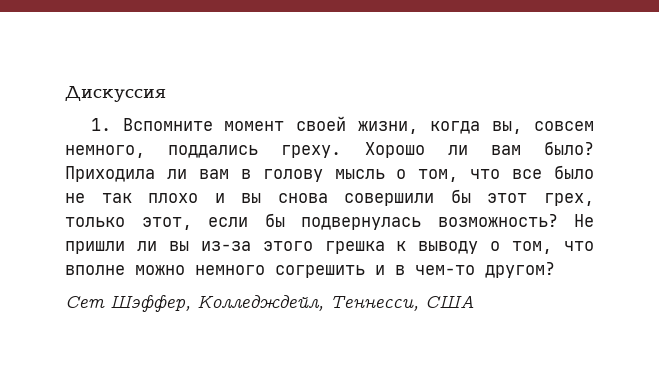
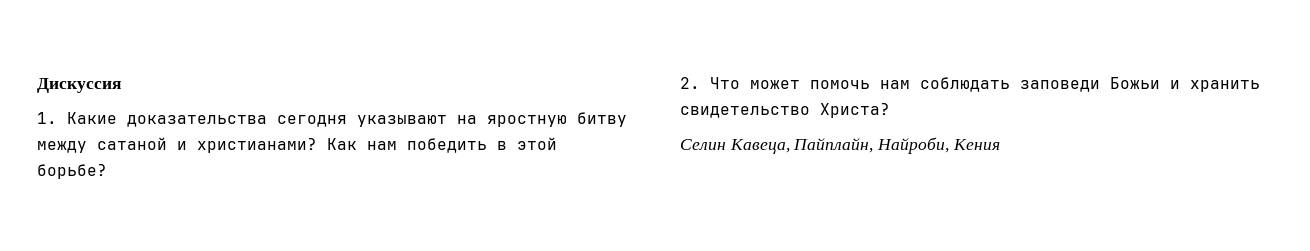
- 1. Вспомните момент своей жизни, когда вы, совсем немного, поддались греху. Хорошо ли вам было? Приходила ли вам в голову мысль о том, что все было не так плохо и вы снова совершили бы этот грех, только этот, если бы подвернулась возможность? Не пришли ли вы из-за этого грешка к выводу о том, что вполне можно немного согрешить и в чем-то другом?
- Сет Шэффер, Колледждейл, Теннесси, США
+ 1. Какие доказательства сегодня указывают на яростную битву между сатаной и христианами? Как нам победить в этой борьбе?
+ 2. Что может помочь нам соблюдать заповеди Божьи и хранить свидетельство Христа?
+ Селин Кавеца, Пайплайн, Найроби, Кения

